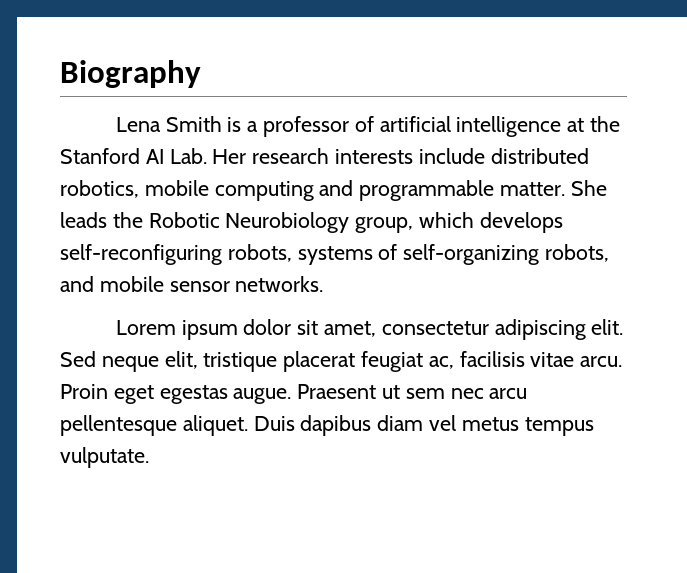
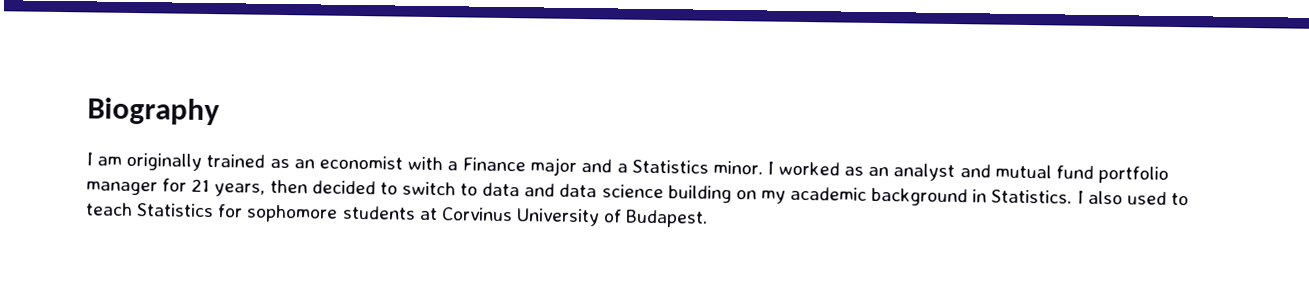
- Lena Smith is a professor of artificial intelligence at the Stanford AI Lab. Her research interests include distributed robotics, mobile computing and programmable matter. She leads the Robotic Neurobiology group, which develops self-reconfiguring robots, systems of self-organizing robots, and mobile sensor networks.
- Lorem ipsum dolor sit amet, consectetur adipiscing elit. Sed neque elit, tristique placerat feugiat ac, facilisis vitae arcu. Proin eget egestas augue. Praesent ut sem nec arcu pellentesque aliquet. Duis dapibus diam vel metus tempus vulputate.
+ I am originally trained as an economist with a Finance major and a Statistics minor. I worked as an analyst and mutual fund portfolio manager for 21 years, then decided to switch to data and data science building on my academic background in Statistics. I also used to teach Statistics for sophomore students at Corvinus University of Budapest.

